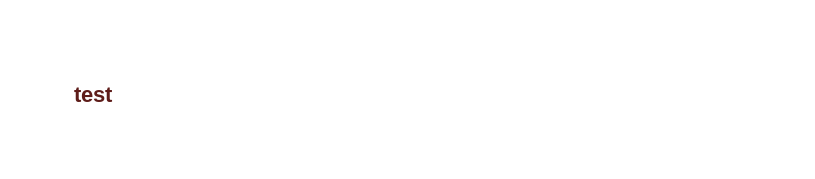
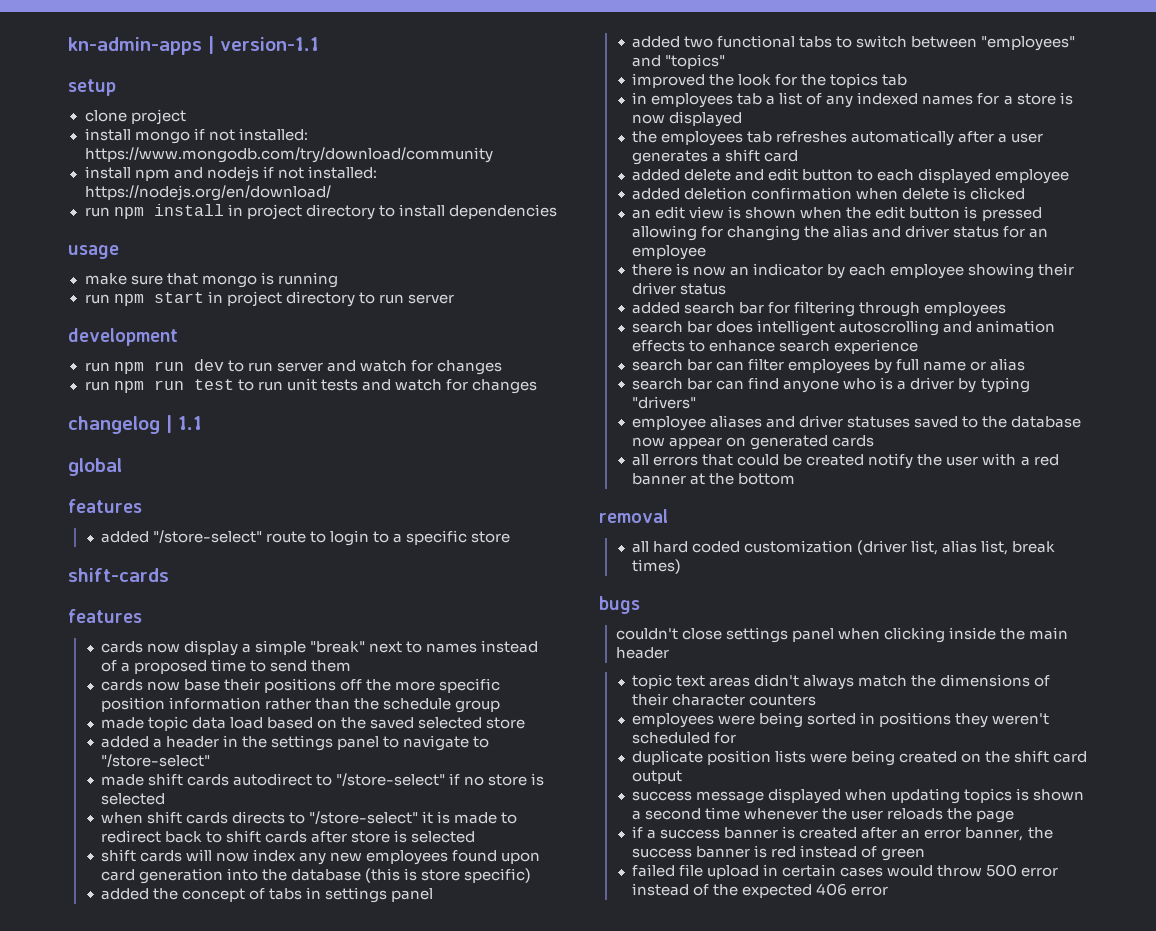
- test
+ kn-admin-apps | version-1.1
+ setup
+ clone project
+ install mongo if not installed: https://www.mongodb.com/try/download/community
+ install npm and nodejs if not installed: https://nodejs.org/en/download/
+ run npm install in project directory to install dependencies
+ usage
+ make sure that mongo is running
+ run npm start in project directory to run server
+ development
+ run npm run dev to run server and watch for changes
+ run npm run test to run unit tests and watch for changes
+ changelog | 1.1
+ global
+ features
+ added "/store-select" route to login to a specific store
+ shift-cards
+ features
+ cards now display a simple "break" next to names instead of a proposed time to send them
+ cards now base their positions off the more specific position information rather than the schedule group
+ made topic data load based on the saved selected store
+ added a header in the settings panel to navigate to "/store-select"
+ made shift cards autodirect to "/store-select" if no store is selected
+ when shift cards directs to "/store-select" it is made to redirect back to shift cards after store is selected
+ shift cards will now index any new employees found upon card generation into the database (this is store specific)
+ added the concept of tabs in settings panel
+ added two functional tabs to switch between "employees" and "topics"
+ improved the look for the topics tab
+ in employees tab a list of any indexed names for a store is now displayed
+ the employees tab refreshes automatically after a user generates a shift card
+ added delete and edit button to each displayed employee
+ added deletion confirmation when delete is clicked
+ an edit view is shown when the edit button is pressed allowing for changing the alias and driver status for an employee
+ there is now an indicator by each employee showing their driver status
+ added search bar for filtering through employees
+ search bar does intelligent autoscrolling and animation effects to enhance search experience
+ search bar can filter employees by full name or alias
+ search bar can find anyone who is a driver by typing "drivers"
+ employee aliases and driver statuses saved to the database now appear on generated cards
+ all errors that could be created notify the user with a red banner at the bottom
+ removal
+ all hard coded customization (driver list, alias list, break times)
+ bugs
+ couldn't close settings panel when clicking inside the main header
+ topic text areas didn't always match the dimensions of their character counters
+ employees were being sorted in positions they weren't scheduled for
+ duplicate position lists were being created on the shift card output
+ success message displayed when updating topics is shown a second time whenever the user reloads the page
+ if a success banner is created after an error banner, the success banner is red instead of green
+ failed file upload in certain cases would throw 500 error instead of the expected 406 error

